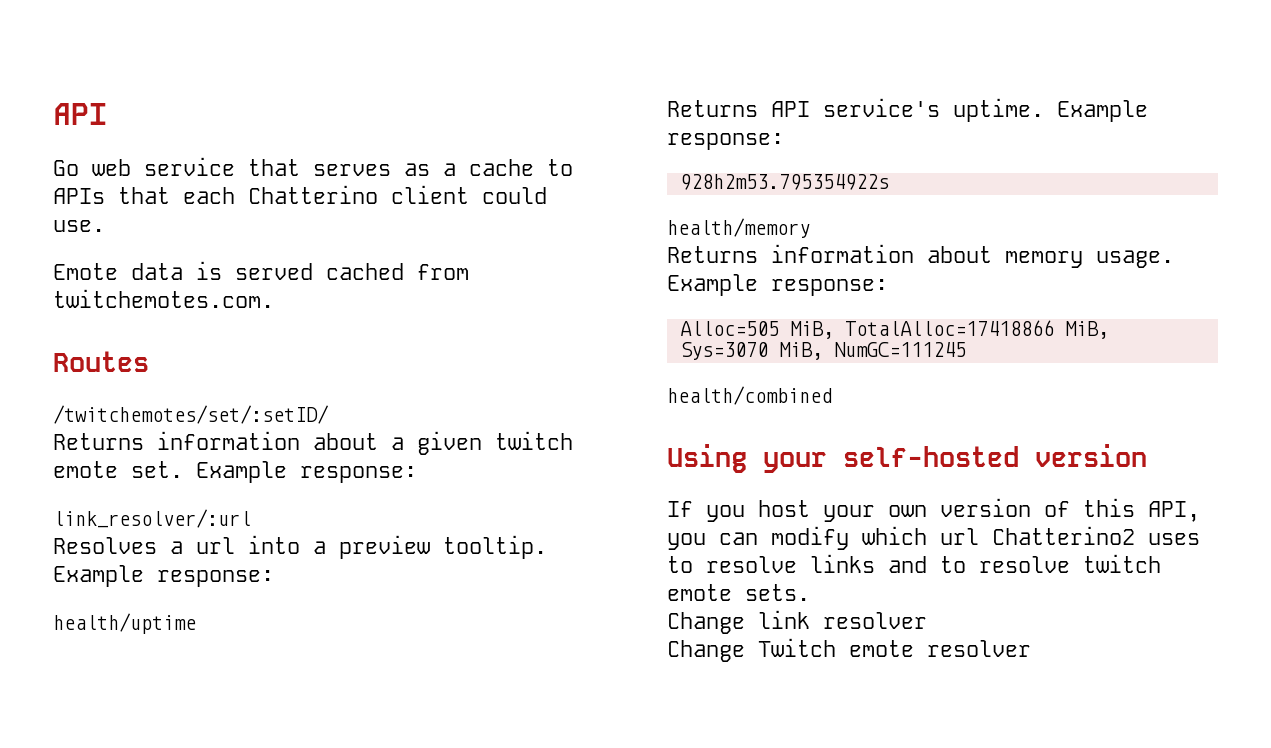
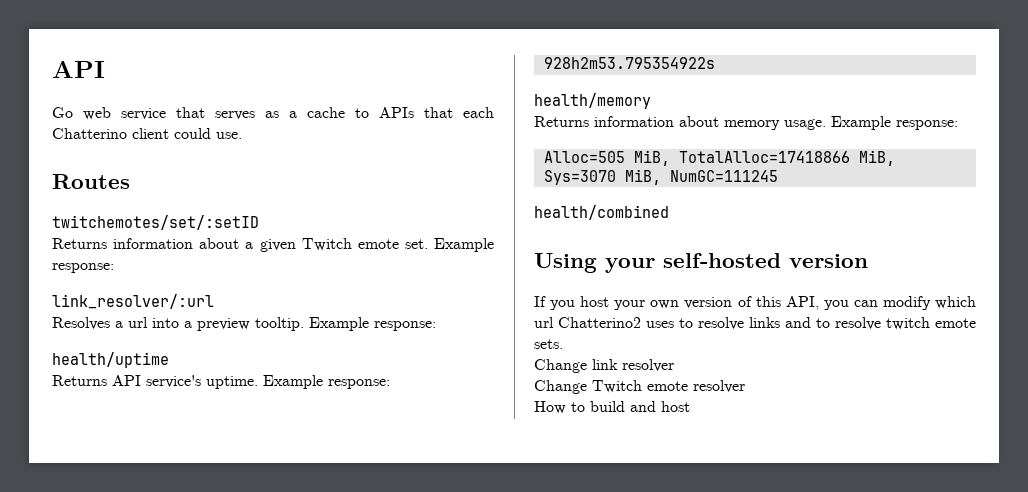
- Emote data is served cached from twitchemotes.com.
- /twitchemotes/set/:setID/
+ twitchemotes/set/:setID
- Returns information about a given twitch emote set.
+ Returns information about a given Twitch emote set.
+ How to build and host

